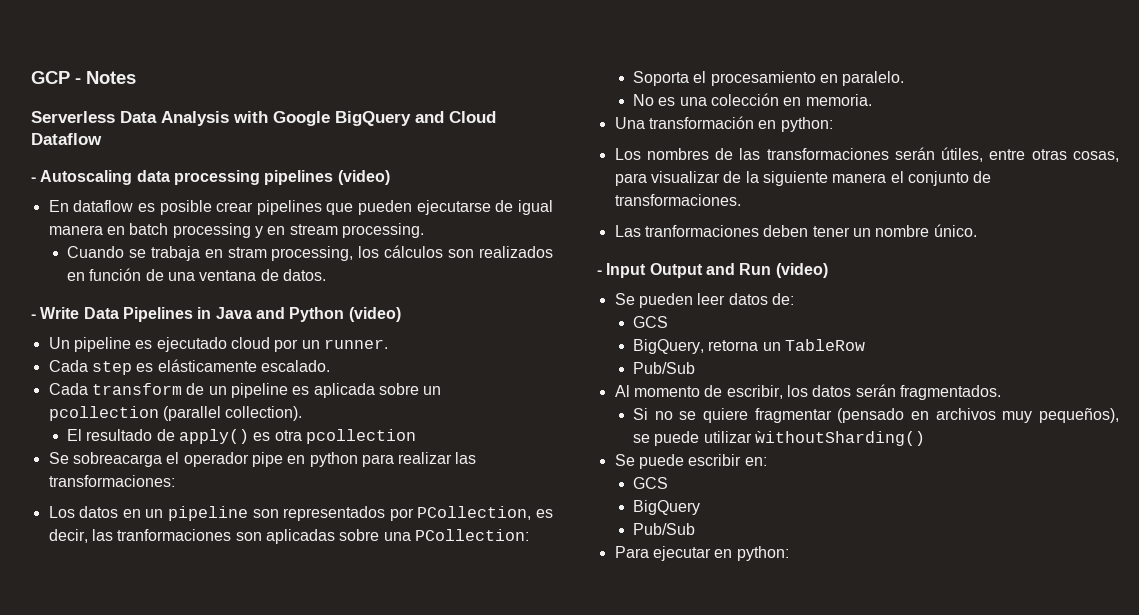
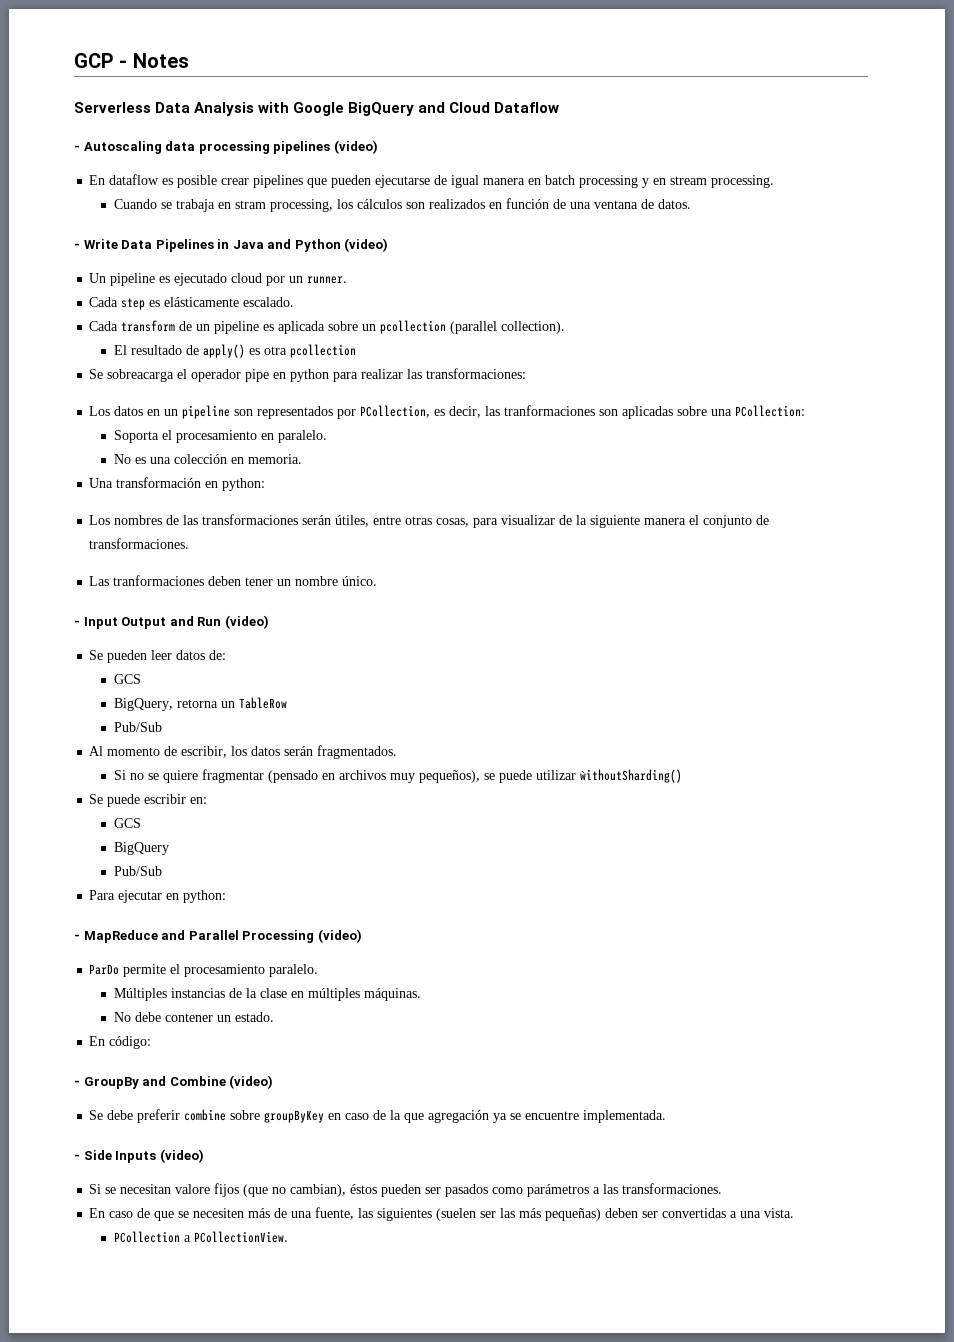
+ - MapReduce and Parallel Processing (video)
+ ParDo permite el procesamiento paralelo.
+ Múltiples instancias de la clase en múltiples máquinas.
+ No debe contener un estado.
+ En código:
+ - GroupBy and Combine (video)
+ Se debe preferir combine sobre groupByKey en caso de la que agregación ya se encuentre implementada.
+ - Side Inputs (video)
+ Si se necesitan valore fijos (que no cambian), éstos pueden ser pasados como parámetros a las transformaciones.
+ En caso de que se necesiten más de una fuente, las siguientes (suelen ser las más pequeñas) deben ser convertidas a una vista.
+ PCollection a PCollectionView.

